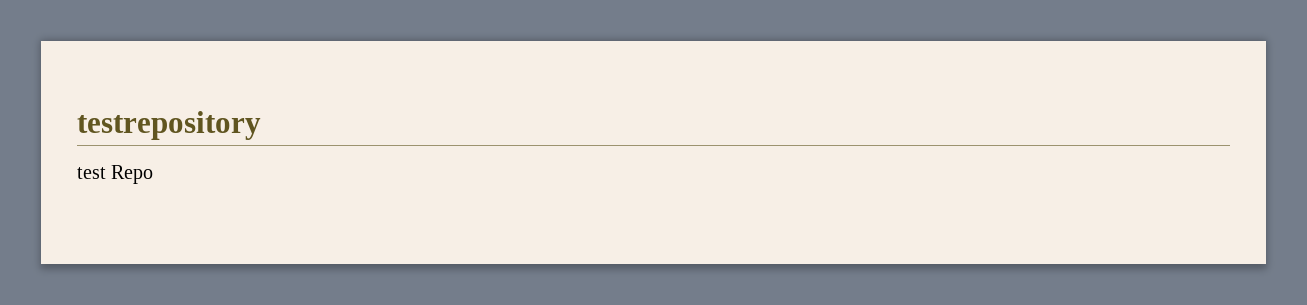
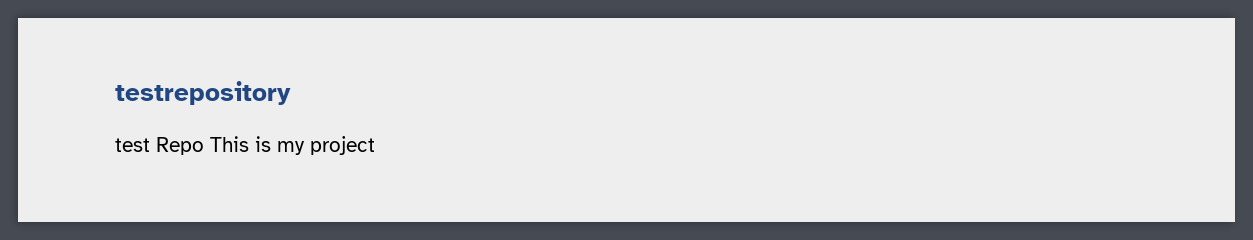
- test Repo
+ test Repo This is my project

